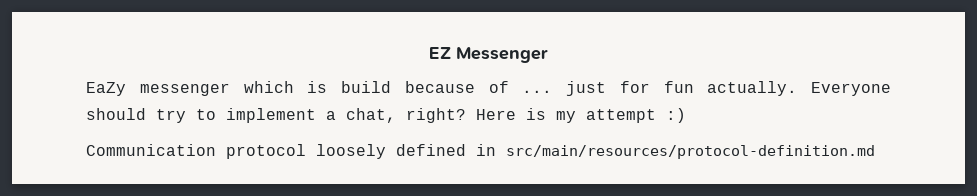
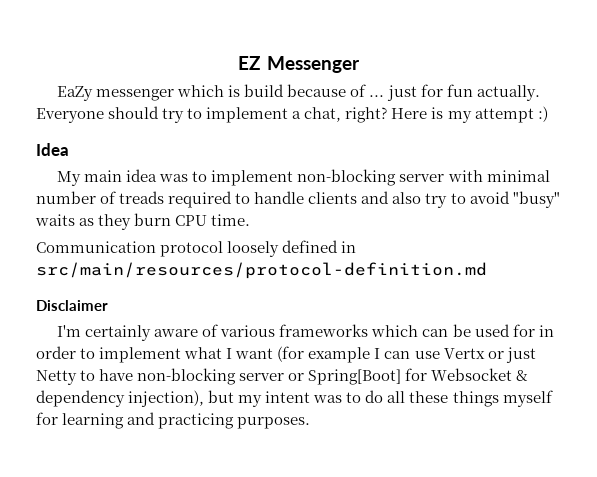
+ Idea
+ My main idea was to implement non-blocking server with minimal number of treads required to handle clients and also try to avoid "busy" waits as they burn CPU time.
+ Disclaimer
+ I'm certainly aware of various frameworks which can be used for in order to implement what I want (for example I can use Vertx or just Netty to have non-blocking server or Spring[Boot] for Websocket & dependency injection), but my intent was to do all these things myself for learning and practicing purposes.

